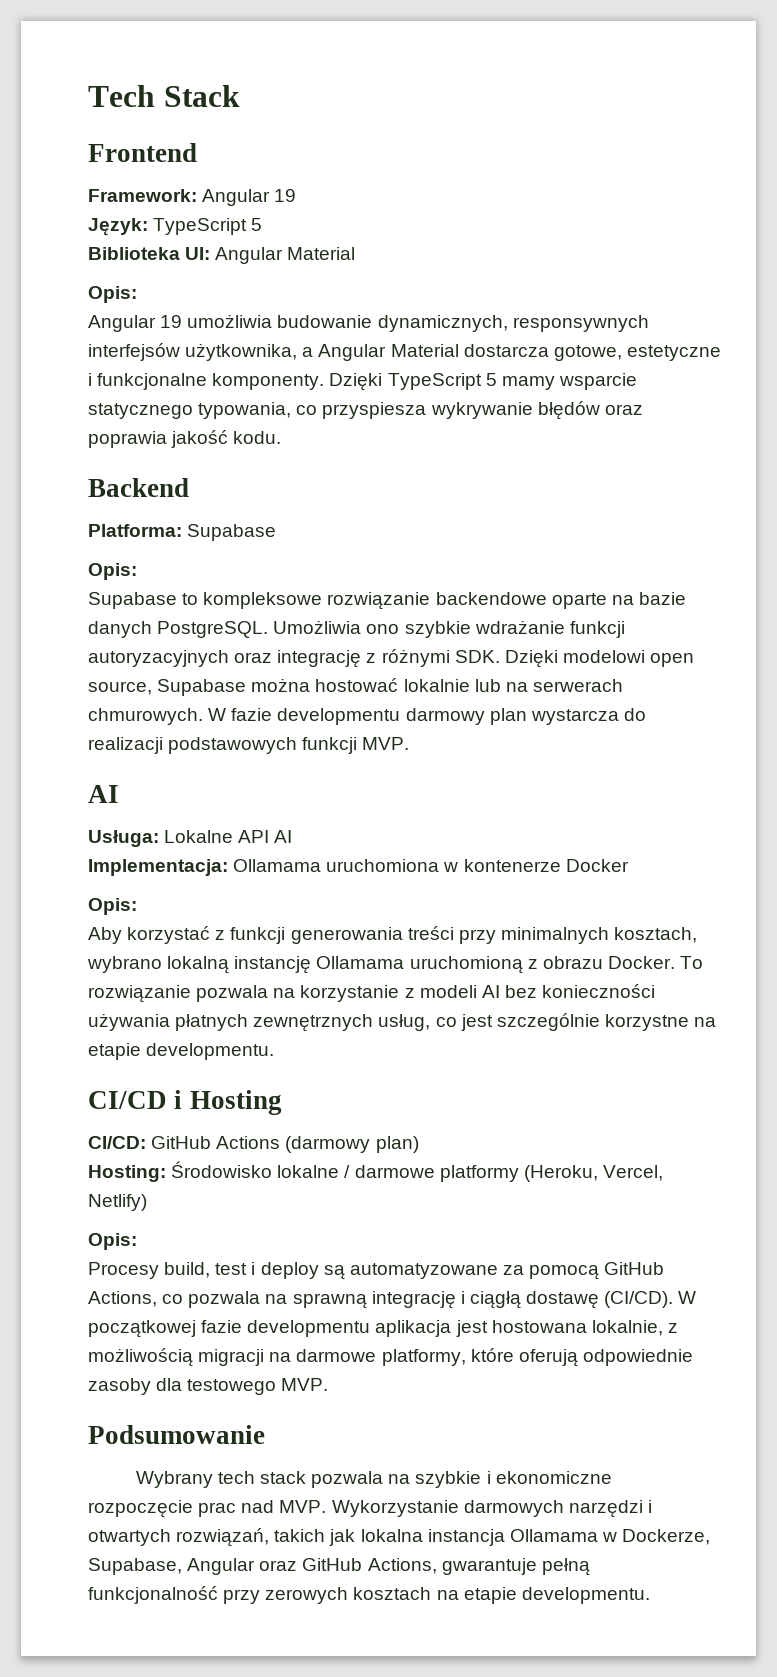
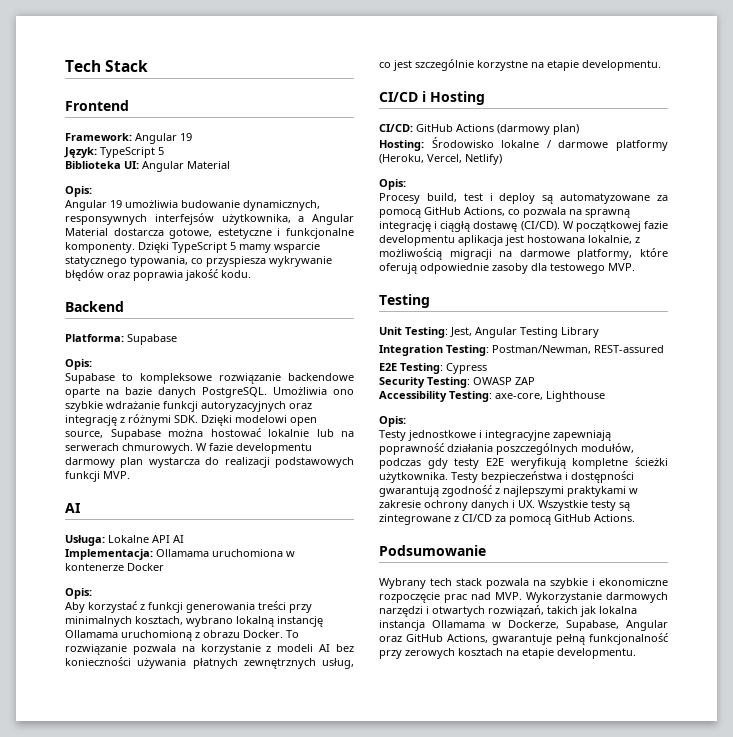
  W początkowej fazie developmentu aplikacja jest hostowana lokalnie, z możliwością migracji na darmowe platformy, które oferują odpowiednie zasoby dla testowego MVP.
+ Testing
+ Unit Testing: Jest, Angular Testing Library
+ Integration Testing: Postman/Newman, REST-assured
+ E2E Testing: Cypress
+ Security Testing: OWASP ZAP
+ Accessibility Testing: axe-core, Lighthouse
+ Opis:
+ Testy jednostkowe i integracyjne zapewniają poprawność działania poszczególnych modułów, podczas gdy testy E2E weryfikują kompletne ścieżki użytkownika. Testy bezpieczeństwa i dostępności gwarantują zgodność z najlepszymi praktykami w zakresie ochrony danych i UX. Wszystkie testy są zintegrowane z CI/CD za pomocą GitHub Actions.

